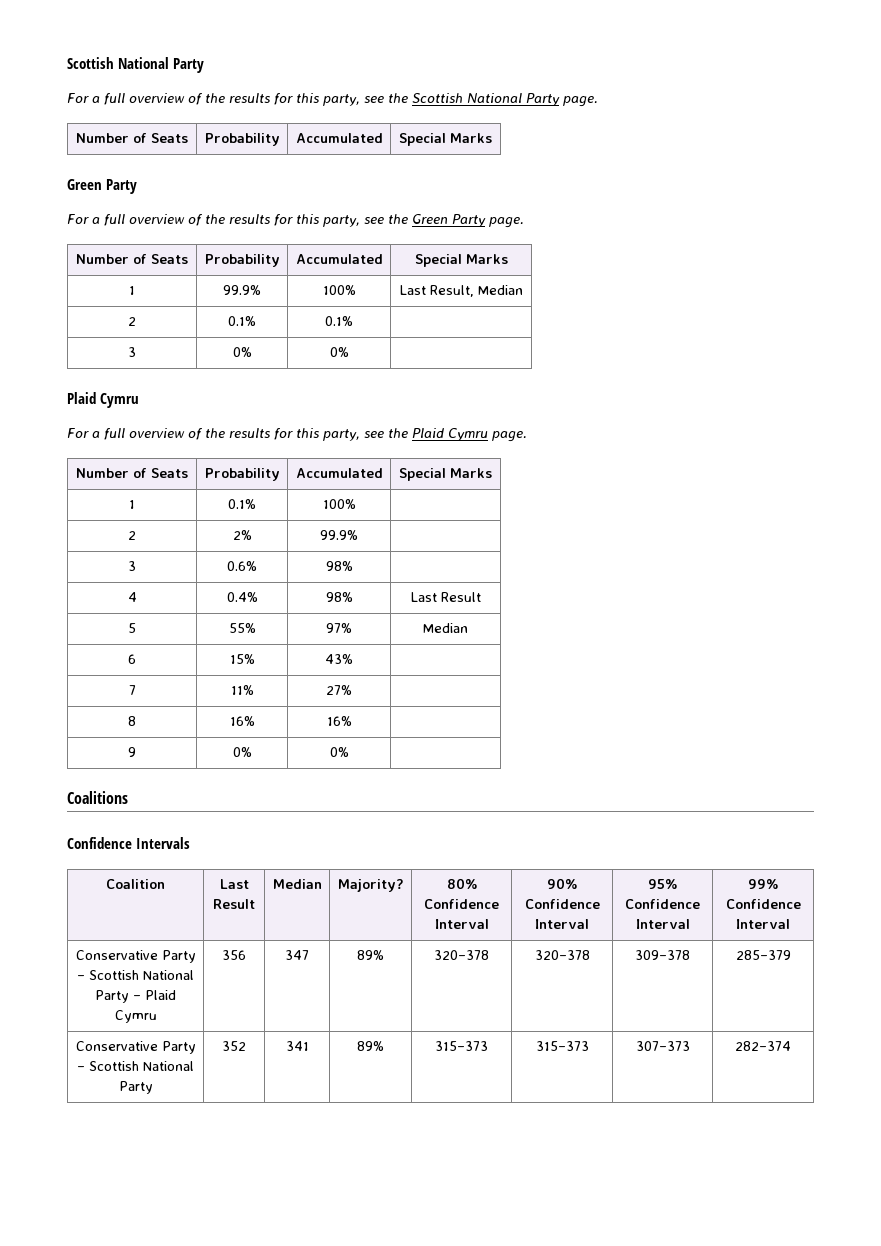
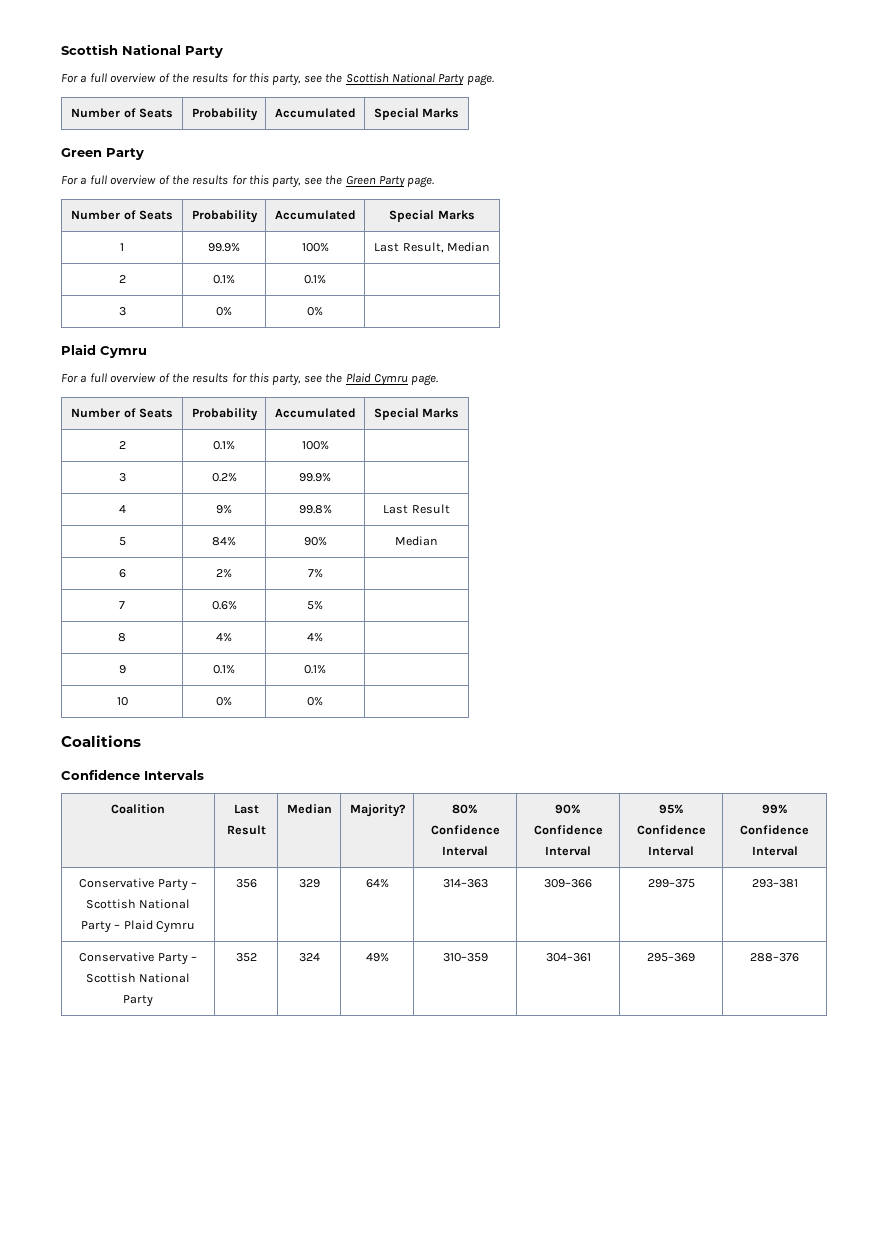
- 1 | 0.1% | 100% |
+ 2 | 0.1% | 100% |
- 2 | 2% | 99.9% |
- 3 | 0.6% | 98% |
+ 3 | 0.2% | 99.9% |
- 4 | 0.4% | 98% | Last Result
+ 4 | 9% | 99.8% | Last Result
- 5 | 55% | 97% | Median
+ 5 | 84% | 90% | Median
- 6 | 15% | 43% |
+ 6 | 2% | 7% |
- 7 | 11% | 27% |
+ 7 | 0.6% | 5% |
- 8 | 16% | 16% |
+ 8 | 4% | 4% |
- 9 | 0% | 0% |
+ 9 | 0.1% | 0.1% |
+ 10 | 0% | 0% |
- Conservative Party – Scottish National Party – Plaid Cymru | 356 | 347 | 89% | 320–378 | 320–378 | 309–378 | 285–379
+ Conservative Party – Scottish National Party – Plaid Cymru | 356 | 329 | 64% | 314–363 | 309–366 | 299–375 | 293–381
- Conservative Party – Scottish National Party | 352 | 341 | 89% | 315–373 | 315–373 | 307–373 | 282–374
+ Conservative Party – Scottish National Party | 352 | 324 | 49% | 310–359 | 304–361 | 295–369 | 288–376

